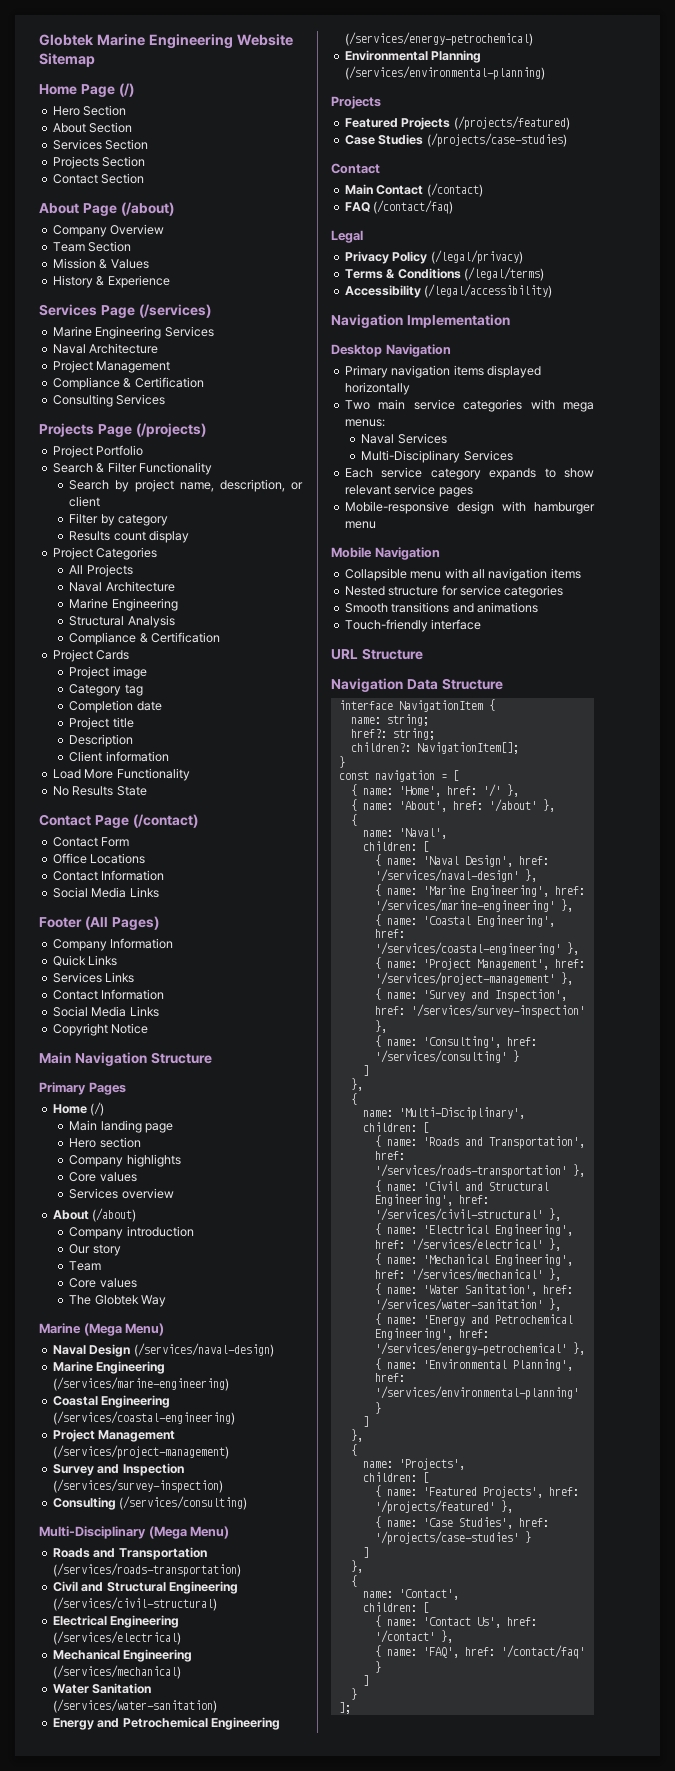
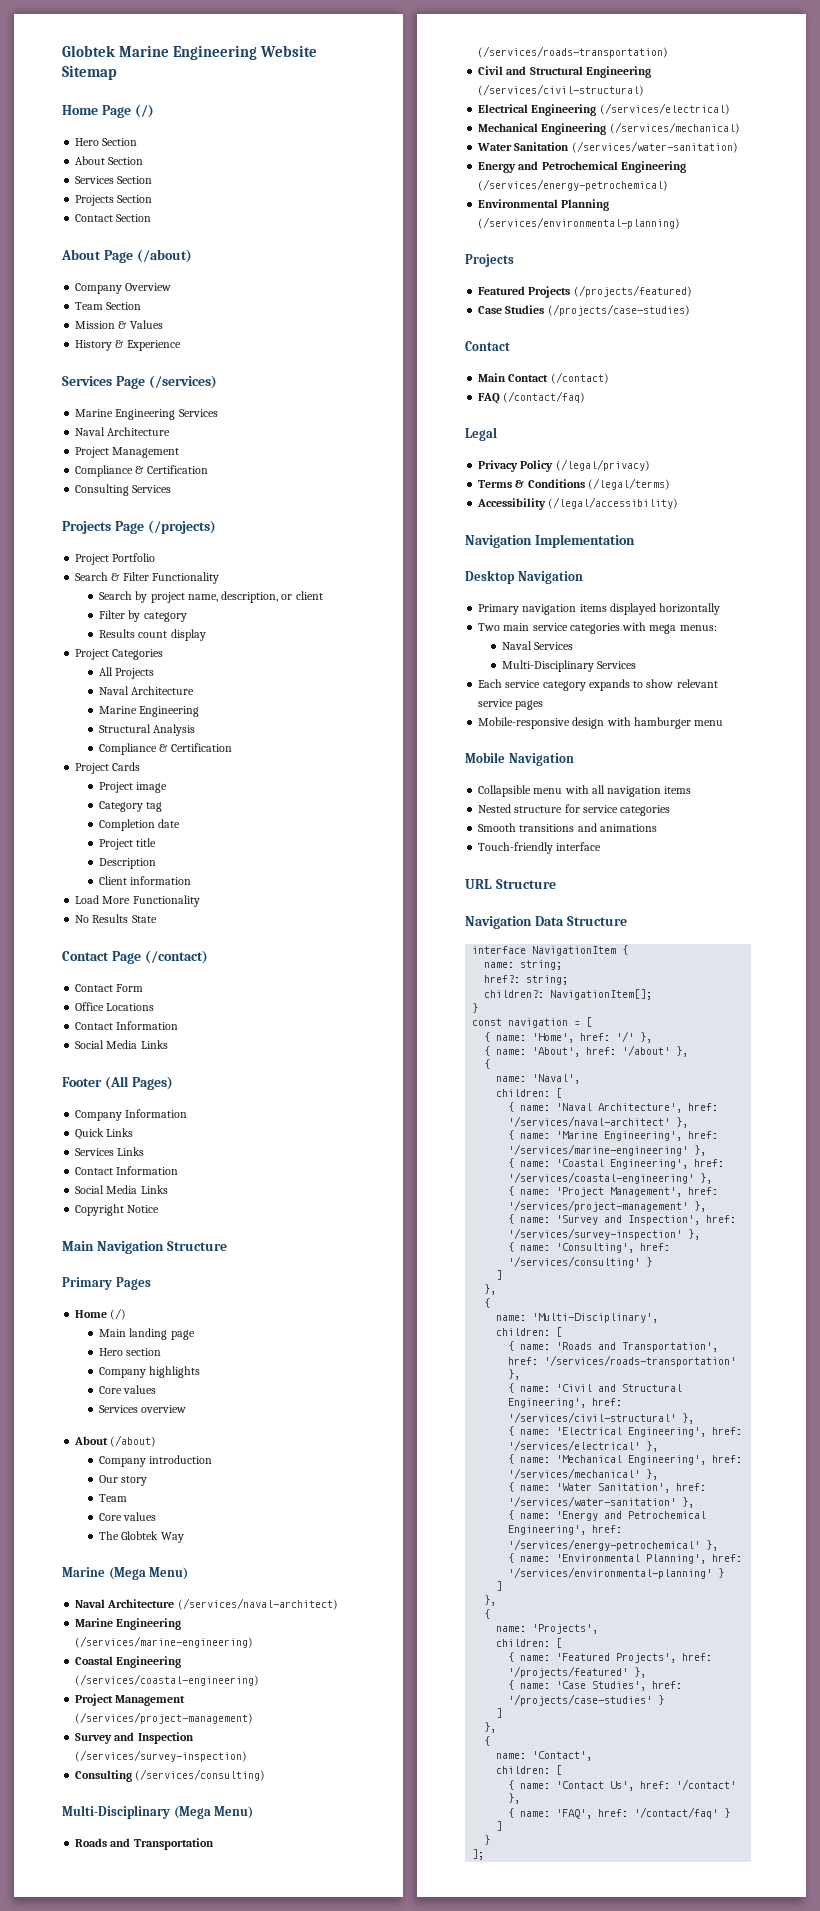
- Naval Design (/services/naval-design)
+ Naval Architecture (/services/naval-architect)
- { name: 'Naval Design', href: '/services/naval-design' },
+ { name: 'Naval Architecture', href: '/services/naval-architect' },

